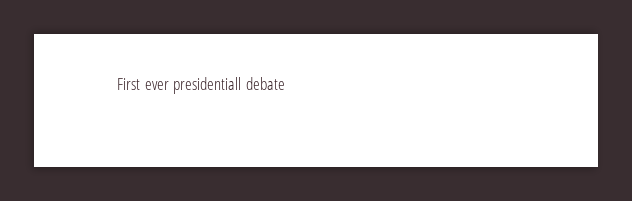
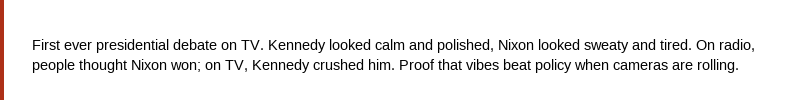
- First ever presidentiall debate
+ First ever presidential debate on TV. Kennedy looked calm and polished, Nixon looked sweaty and tired. On radio, people thought Nixon won; on TV, Kennedy crushed him. Proof that vibes beat policy when cameras are rolling.

